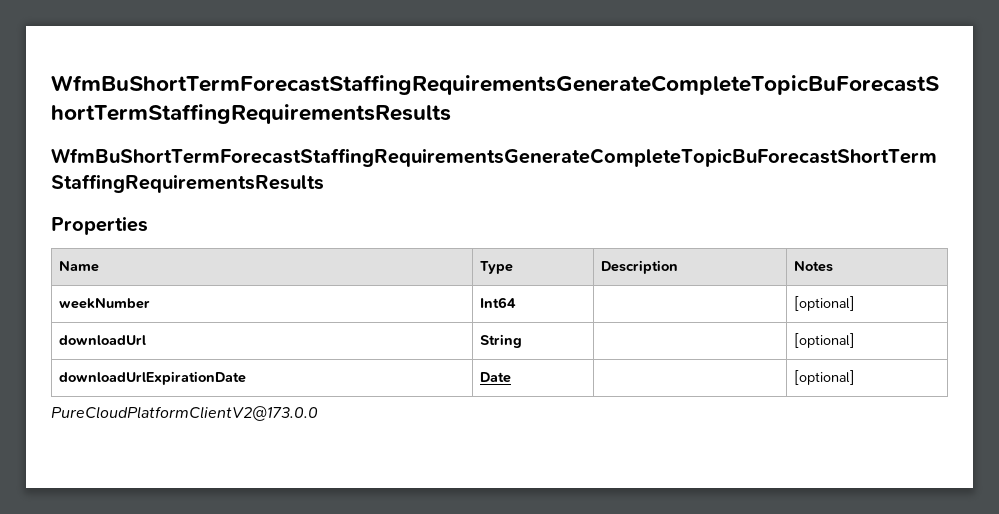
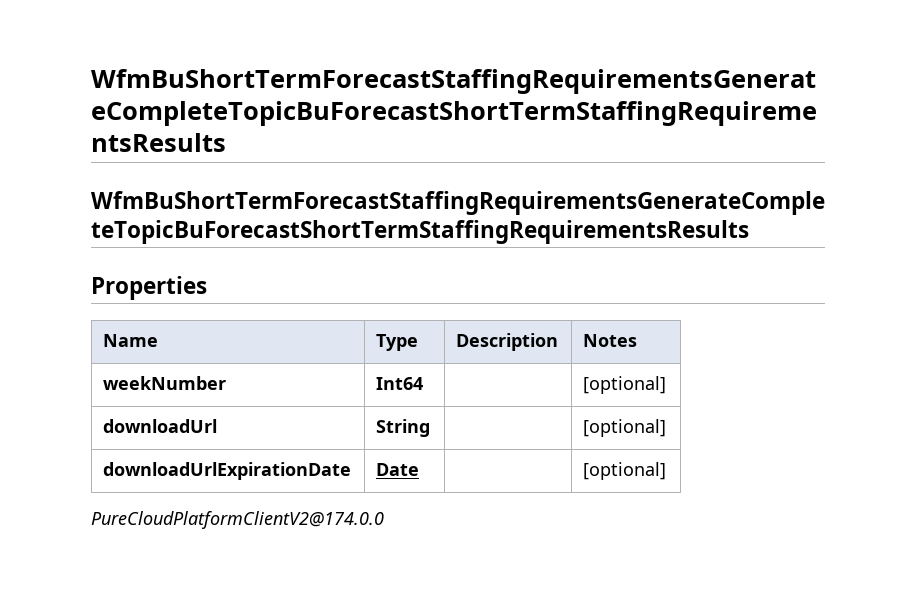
- PureCloudPlatformClientV2@173.0.0
+ PureCloudPlatformClientV2@174.0.0

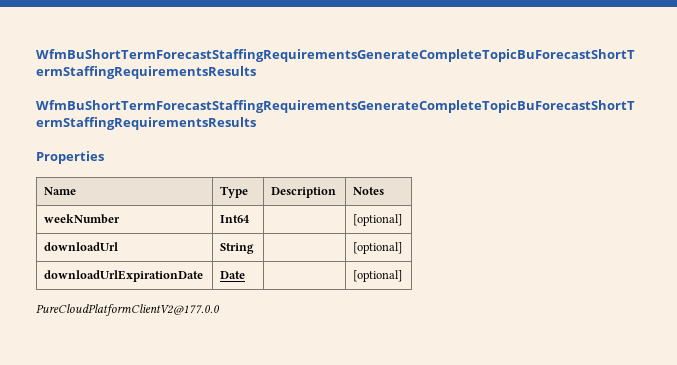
- PureCloudPlatformClientV2@174.0.0
+ PureCloudPlatformClientV2@177.0.0

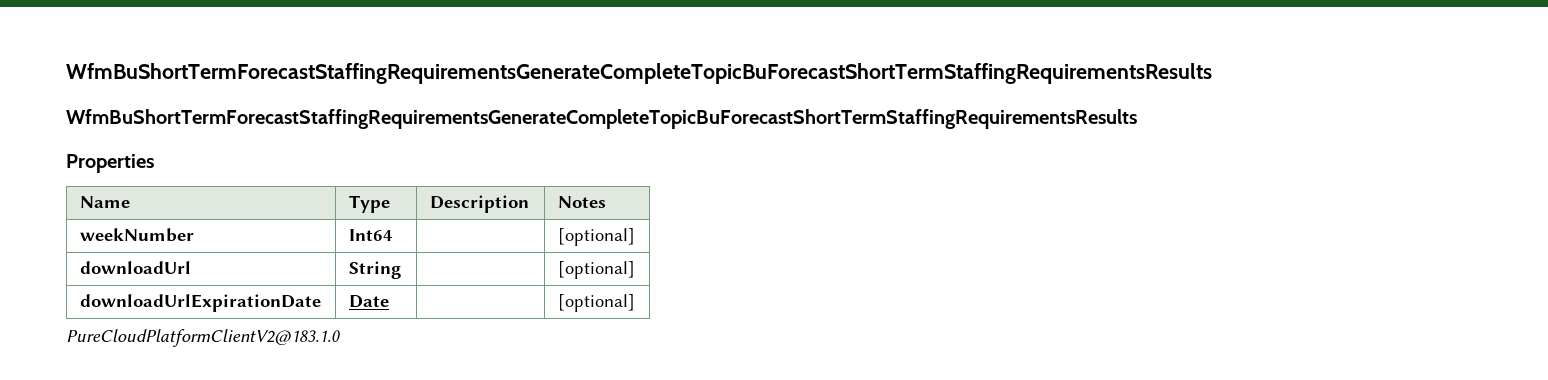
- PureCloudPlatformClientV2@177.0.0
+ PureCloudPlatformClientV2@183.1.0

